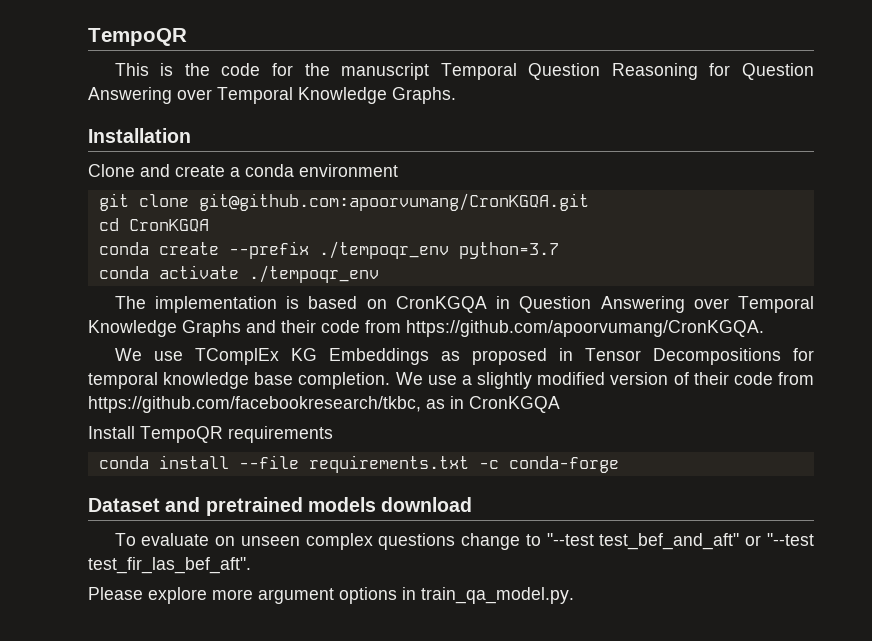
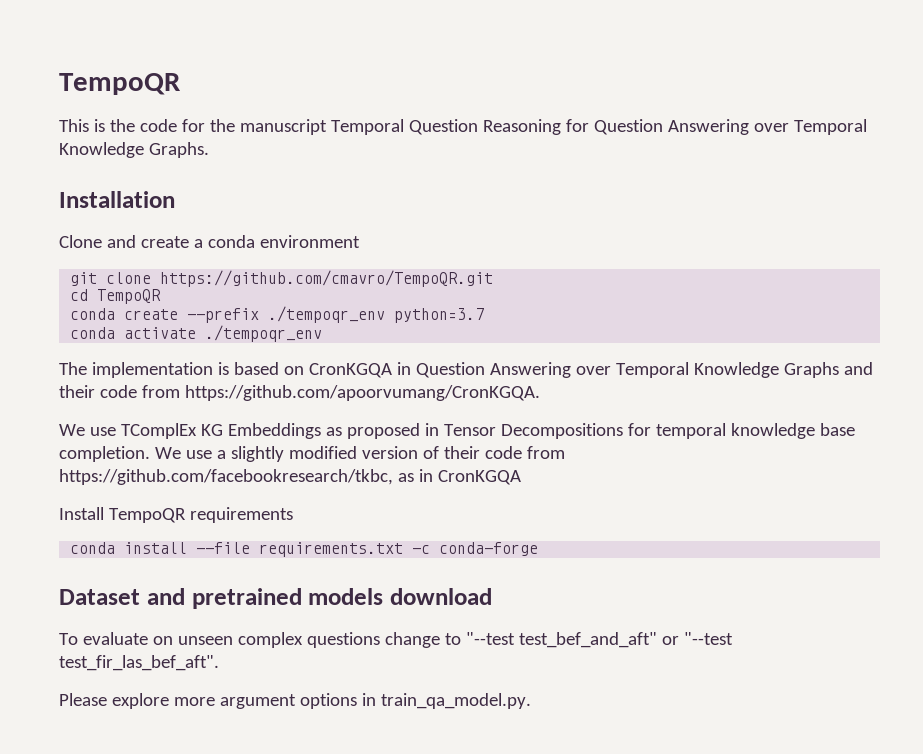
- git clone git@github.com:apoorvumang/CronKGQA.git
+ git clone https://github.com/cmavro/TempoQR.git
- cd CronKGQA
+ cd TempoQR

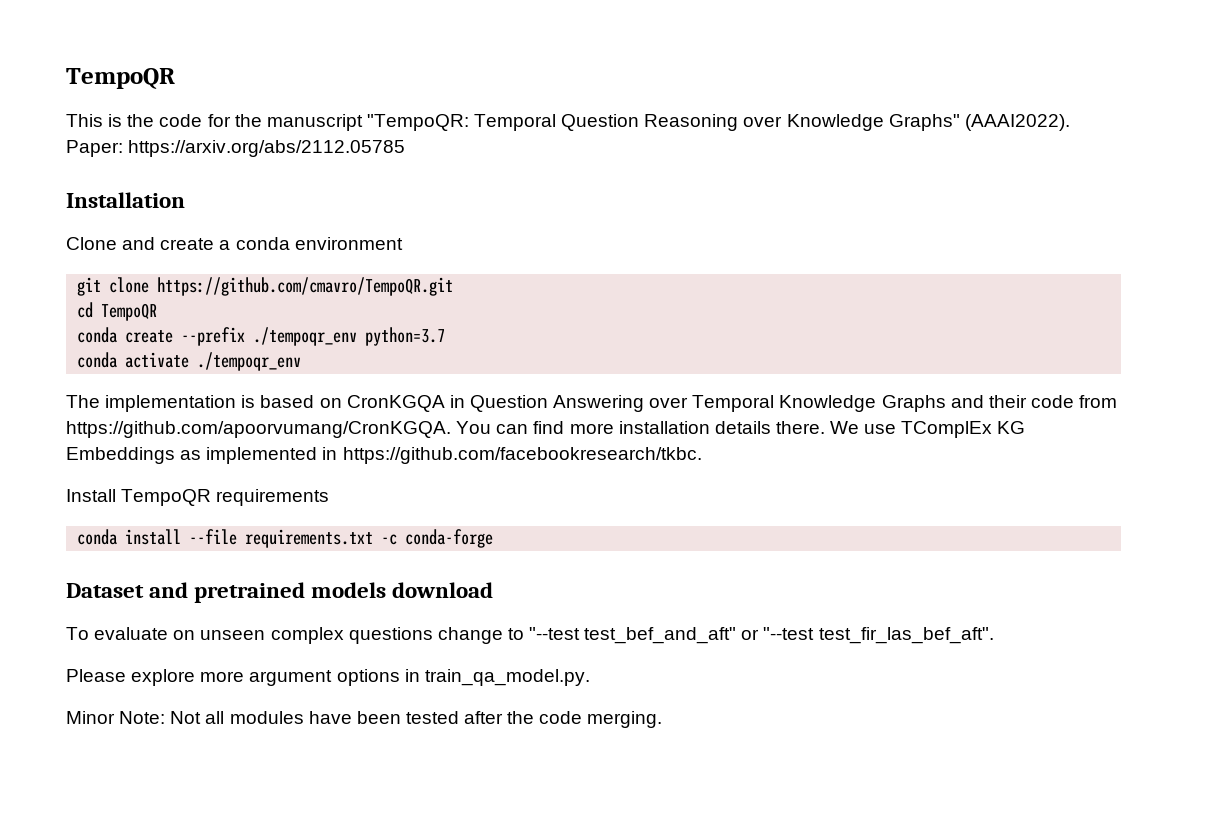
- This is the code for the manuscript Temporal Question Reasoning for Question Answering over Temporal Knowledge Graphs.
+ This is the code for the manuscript "TempoQR: Temporal Question Reasoning over Knowledge Graphs" (AAAI2022). Paper: https://arxiv.org/abs/2112.05785
- The implementation is based on CronKGQA in Question Answering over Temporal Knowledge Graphs and their code from https://github.com/apoorvumang/CronKGQA.
- We use TComplEx KG Embeddings as proposed in Tensor Decompositions for temporal knowledge base completion. We use a slightly modified version of their code from https://github.com/facebookresearch/tkbc, as in CronKGQA
+ The implementation is based on CronKGQA in Question Answering over Temporal Knowledge Graphs and their code from https://github.com/apoorvumang/CronKGQA. You can find more installation details there. We use TComplEx KG Embeddings as implemented in https://github.com/facebookresearch/tkbc.
+ Minor Note: Not all modules have been tested after the code merging.

